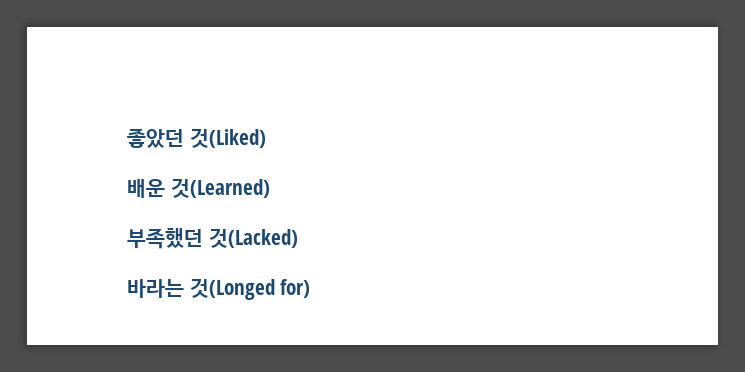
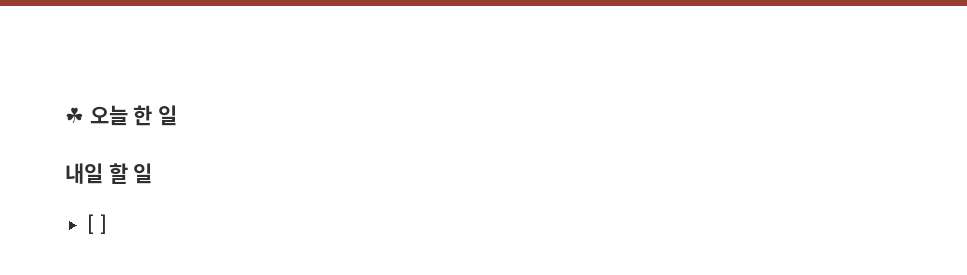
- 좋았던 것(Liked)
- 배운 것(Learned)
- 부족했던 것(Lacked)
- 바라는 것(Longed for)
+ ☘ 오늘 한 일
+ 내일 할 일
+ [ ]

